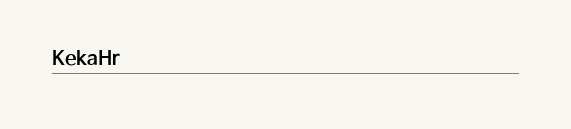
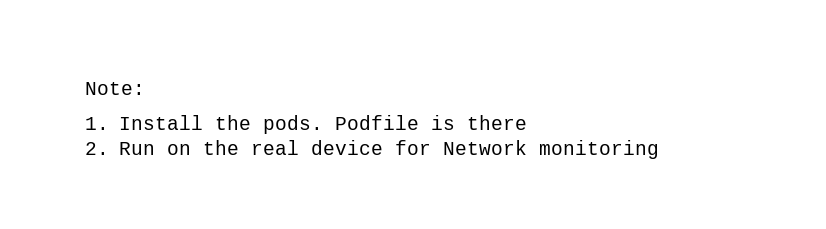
- KekaHr
+ Note:
+ 1. Install the pods. Podfile is there
+ 2. Run on the real device for Network monitoring

